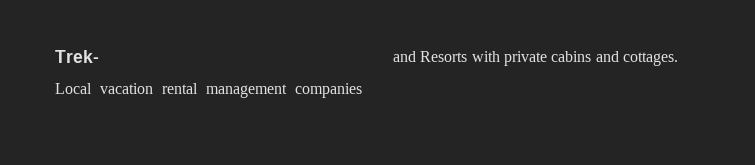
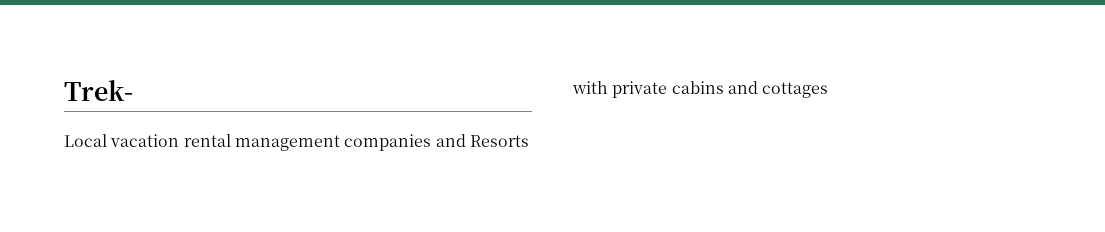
- Local vacation rental management companies and Resorts with private cabins and cottages.
+ Local vacation rental management companies and Resorts with private cabins and cottages

